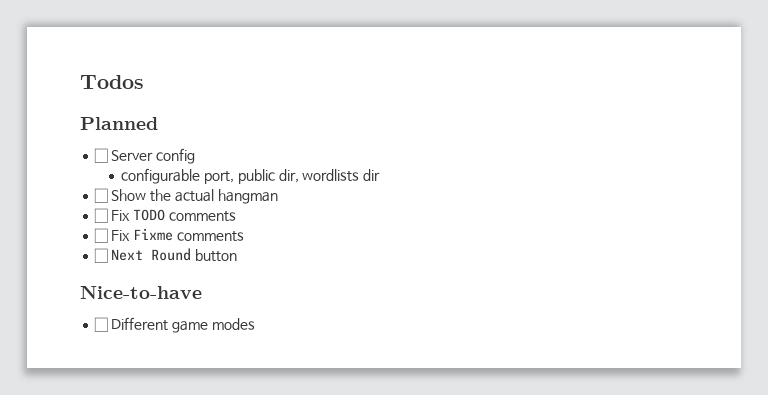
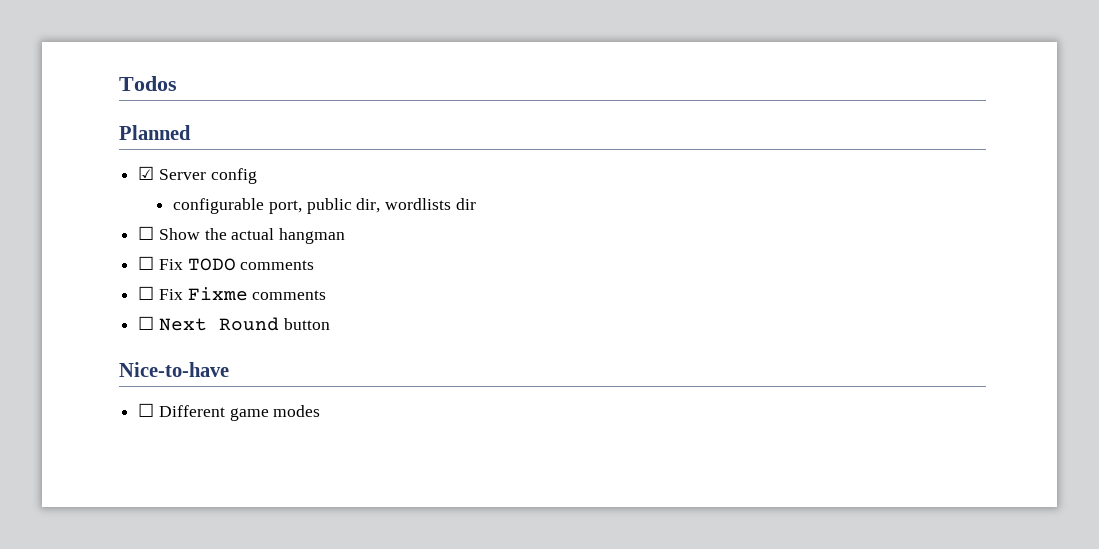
- ☐ Server config
+ ☑ Server config

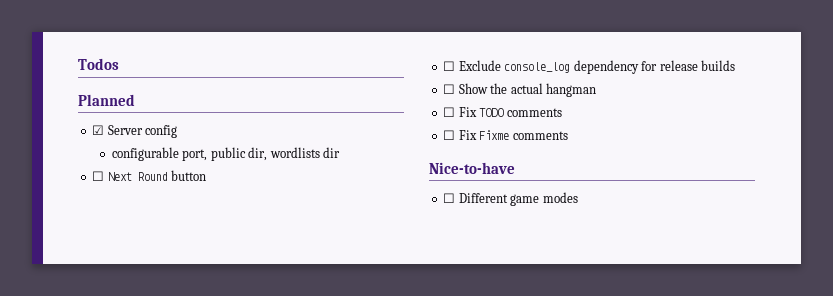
+ ☐ Next Round button
+ ☐ Exclude console_log dependency for release builds
- ☐ Next Round button

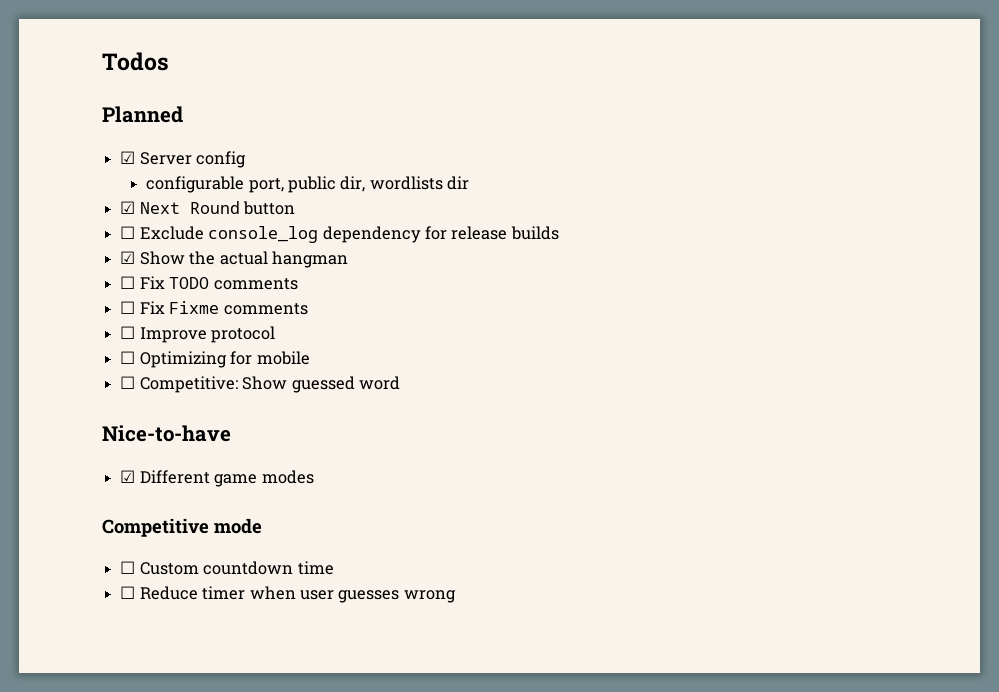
- ☐ Next Round button
+ ☑ Next Round button
- ☐ Show the actual hangman
+ ☑ Show the actual hangman
+ ☐ Improve protocol
+ ☐ Optimizing for mobile
+ ☐ Competitive: Show guessed word
- ☐ Different game modes
+ ☑ Different game modes
+ Competitive mode
+ ☐ Custom countdown time
+ ☐ Reduce timer when user guesses wrong

